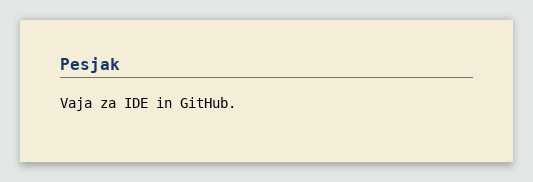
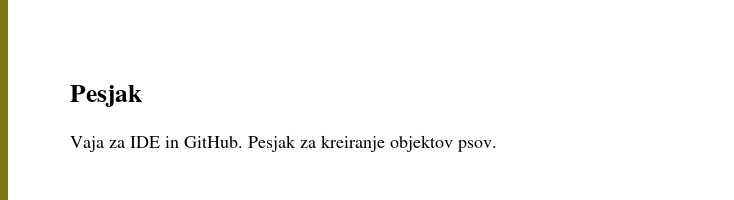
+ Pesjak za kreiranje objektov psov.

